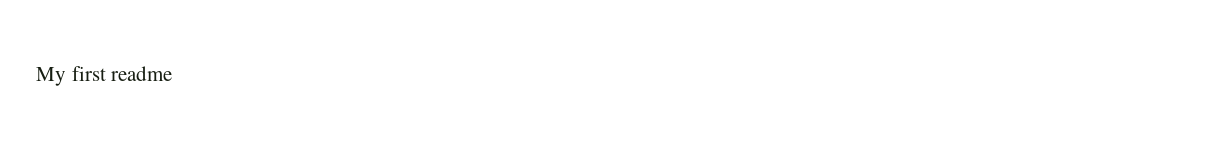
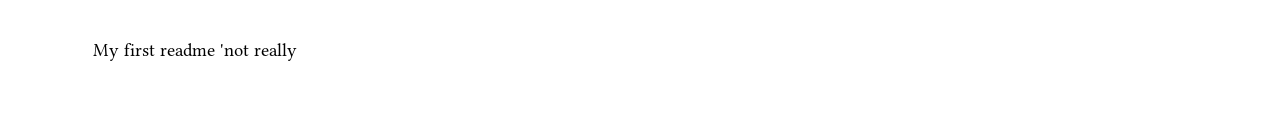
- My first readme
+ My first readme 'not really

